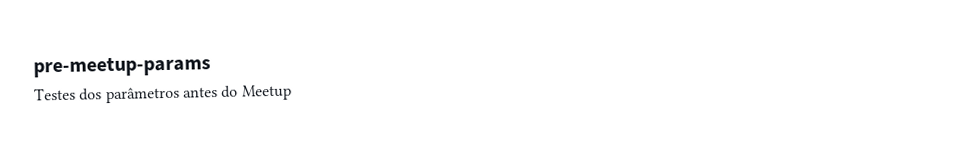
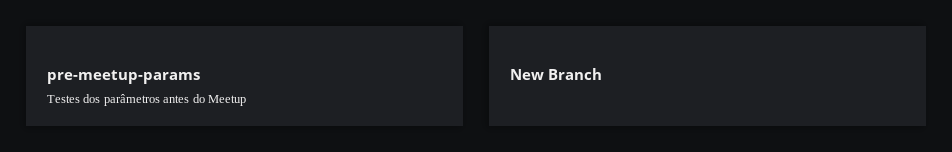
+ New Branch

